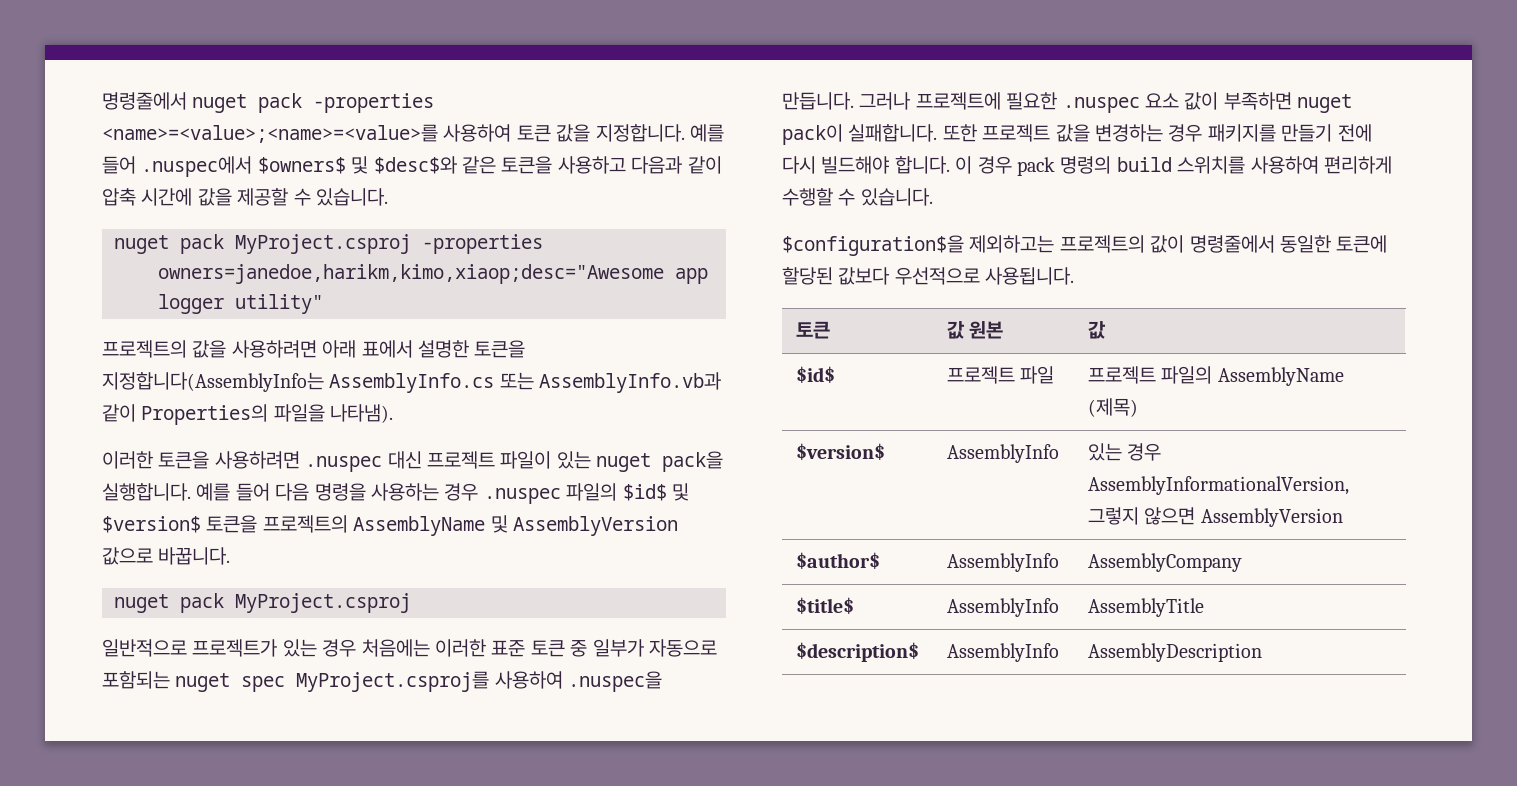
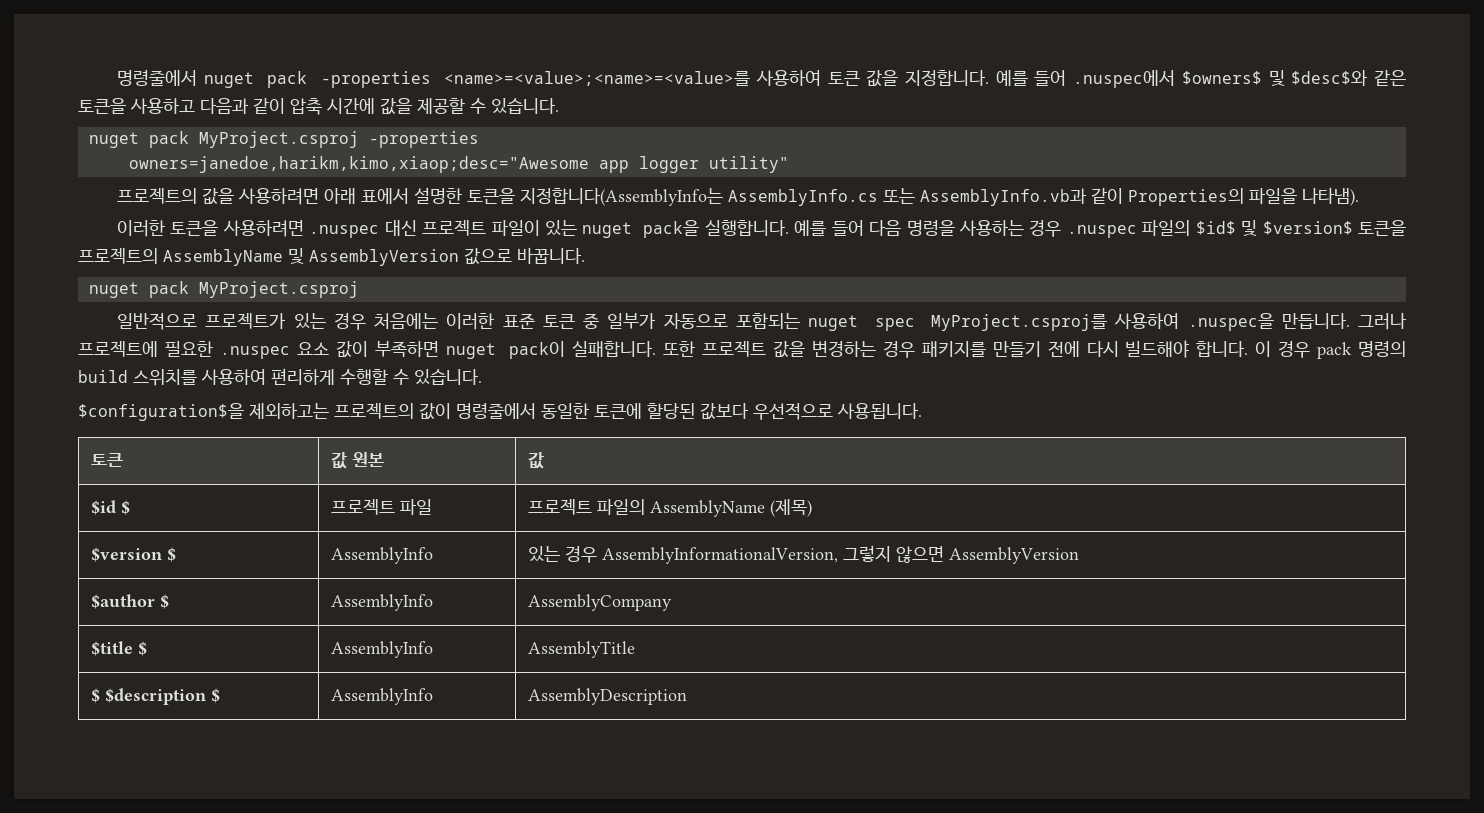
- $id$ | 프로젝트 파일 | 프로젝트 파일의 AssemblyName (제목)
+ $id $ | 프로젝트 파일 | 프로젝트 파일의 AssemblyName (제목)
- $version$ | AssemblyInfo | 있는 경우 AssemblyInformationalVersion, 그렇지 않으면 AssemblyVersion
+ $version $ | AssemblyInfo | 있는 경우 AssemblyInformationalVersion, 그렇지 않으면 AssemblyVersion
- $author$ | AssemblyInfo | AssemblyCompany
+ $author $ | AssemblyInfo | AssemblyCompany
- $title$ | AssemblyInfo | AssemblyTitle
+ $title $ | AssemblyInfo | AssemblyTitle
- $description$ | AssemblyInfo | AssemblyDescription
+ $ $description $ | AssemblyInfo | AssemblyDescription

